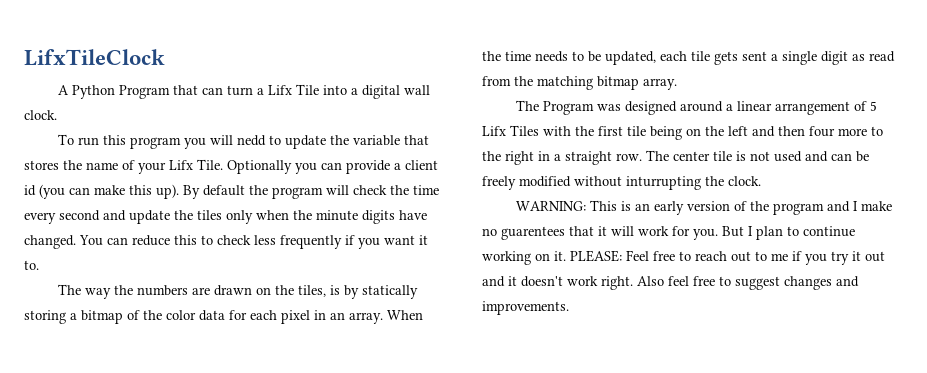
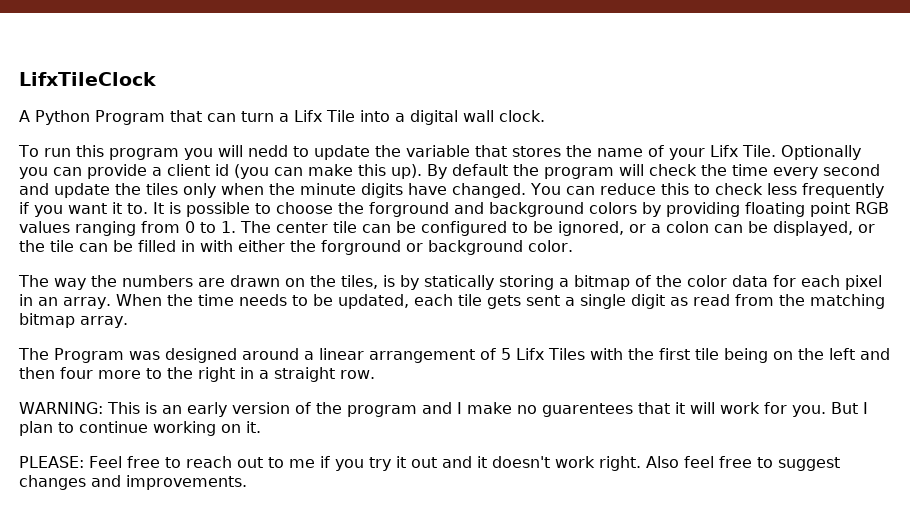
+ It is possible to choose the forground and background colors by providing floating point RGB values ranging from 0 to 1. The center tile can be configured to be ignored, or a colon can be displayed, or the tile can be filled in with either the forground or background color.
- The center tile is not used and can be freely modified without inturrupting the clock.
- But I plan to continue working on it. PLEASE: Feel free to reach out to me if you try it out and it doesn't work right.
+ But I plan to continue working on it.
+ PLEASE: Feel free to reach out to me if you try it out and it doesn't work right.

